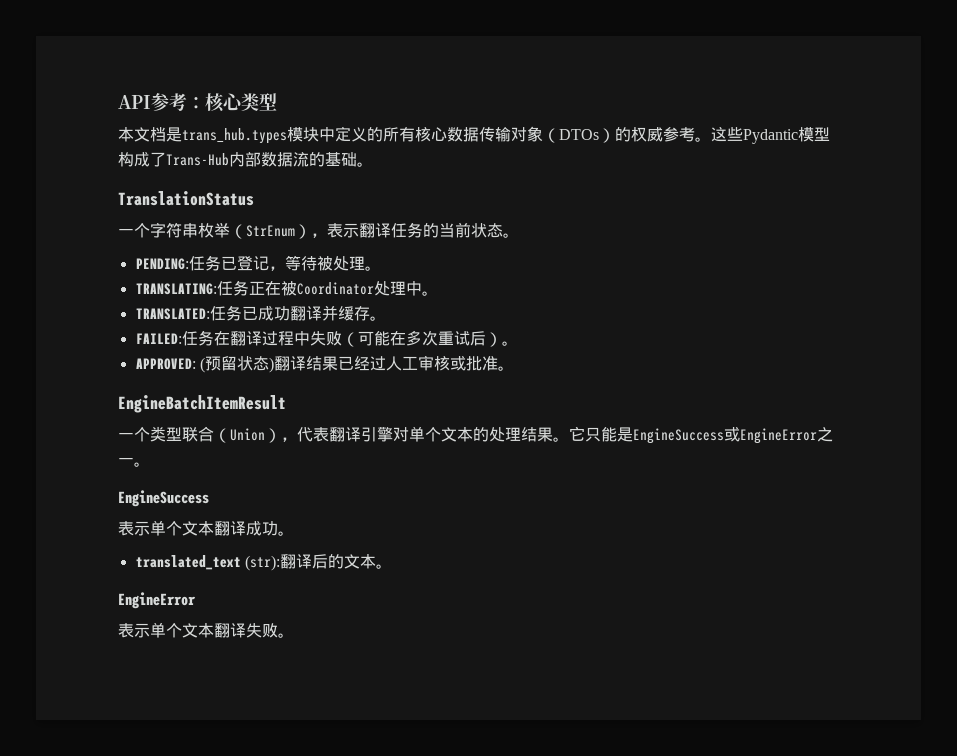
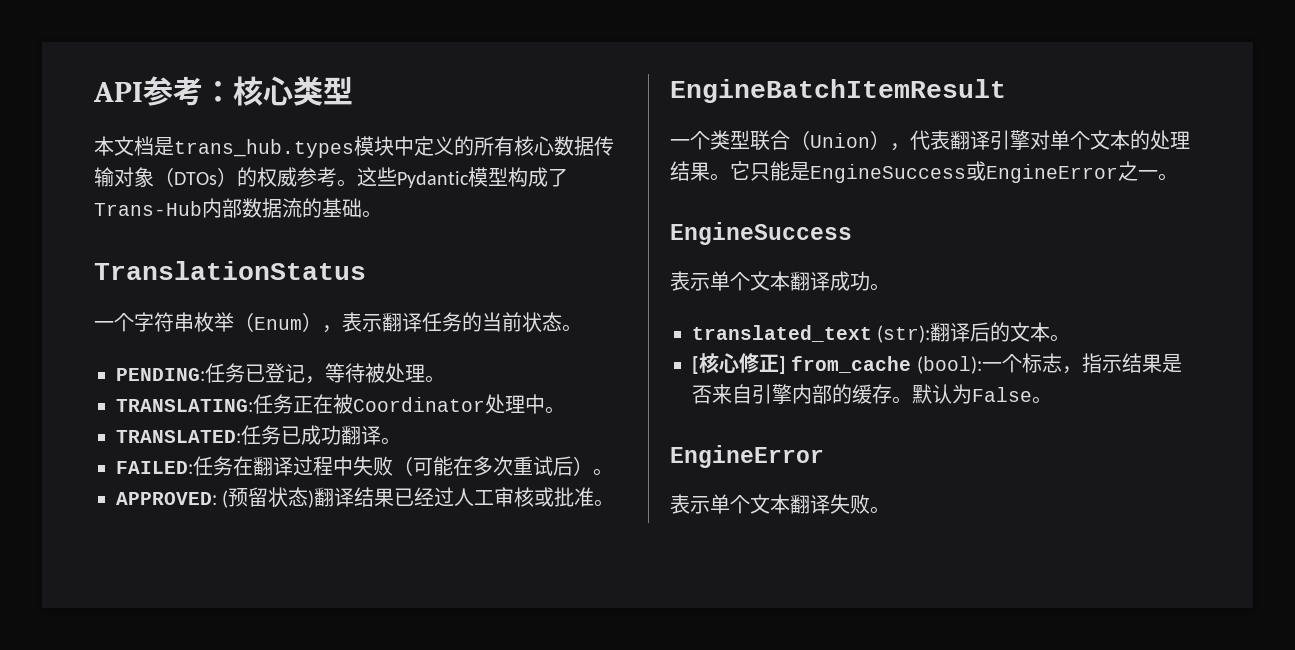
- 一个字符串枚举（StrEnum），表示翻译任务的当前状态。
+ 一个字符串枚举（Enum），表示翻译任务的当前状态。
- TRANSLATED:任务已成功翻译并缓存。
+ TRANSLATED:任务已成功翻译。
+ [核心修正] from_cache (bool):一个标志，指示结果是否来自引擎内部的缓存。默认为False。

